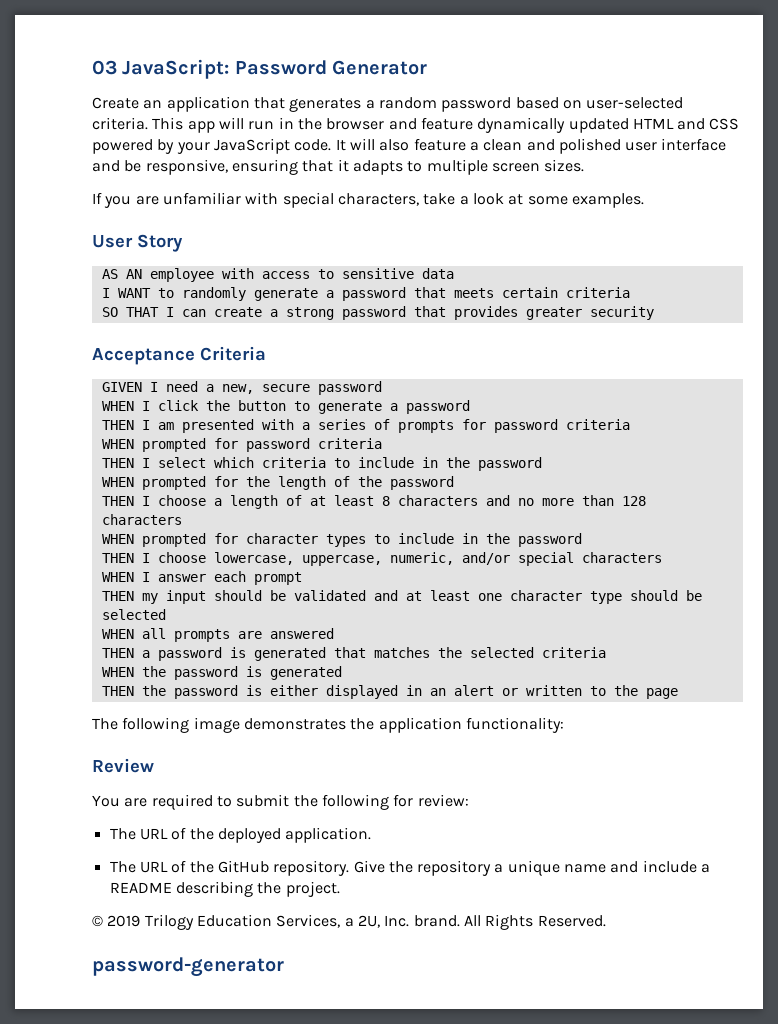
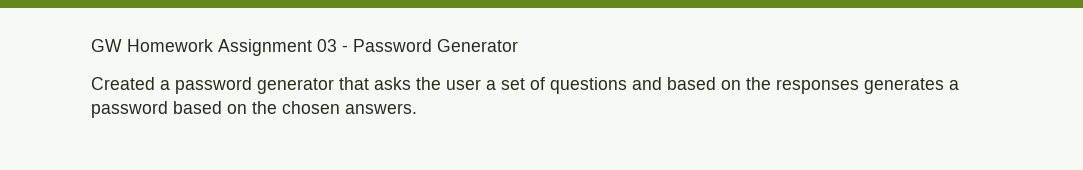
- 03 JavaScript: Password Generator
- Create an application that generates a random password based on user-selected criteria. This app will run in the browser and feature dynamically updated HTML and CSS powered by your JavaScript code. It will also feature a clean and polished user interface and be responsive, ensuring that it adapts to multiple screen sizes.
- If you are unfamiliar with special characters, take a look at some examples.
- User Story
- AS AN employee with access to sensitive data
- I WANT to randomly generate a password that meets certain criteria
- SO THAT I can create a strong password that provides greater security
- Acceptance Criteria
- GIVEN I need a new, secure password
- WHEN I click the button to generate a password
- THEN I am presented with a series of prompts for password criteria
- WHEN prompted for password criteria
- THEN I select which criteria to include in the password
- WHEN prompted for the length of the password
- THEN I choose a length of at least 8 characters and no more than 128 characters
- WHEN prompted for character types to include in the password
- THEN I choose lowercase, uppercase, numeric, and/or special characters
- WHEN I answer each prompt
- THEN my input should be validated and at least one character type should be selected
- WHEN all prompts are answered
- THEN a password is generated that matches the selected criteria
- WHEN the password is generated
- THEN the password is either displayed in an alert or written to the page
- The following image demonstrates the application functionality:
- Review
- You are required to submit the following for review:
- The URL of the deployed application.
- The URL of the GitHub repository. Give the repository a unique name and include a README describing the project.
- © 2019 Trilogy Education Services, a 2U, Inc. brand. All Rights Reserved.
- password-generator
+ GW Homework Assignment 03 - Password Generator
+ Created a password generator that asks the user a set of questions and based on the responses generates a password based on the chosen answers.

